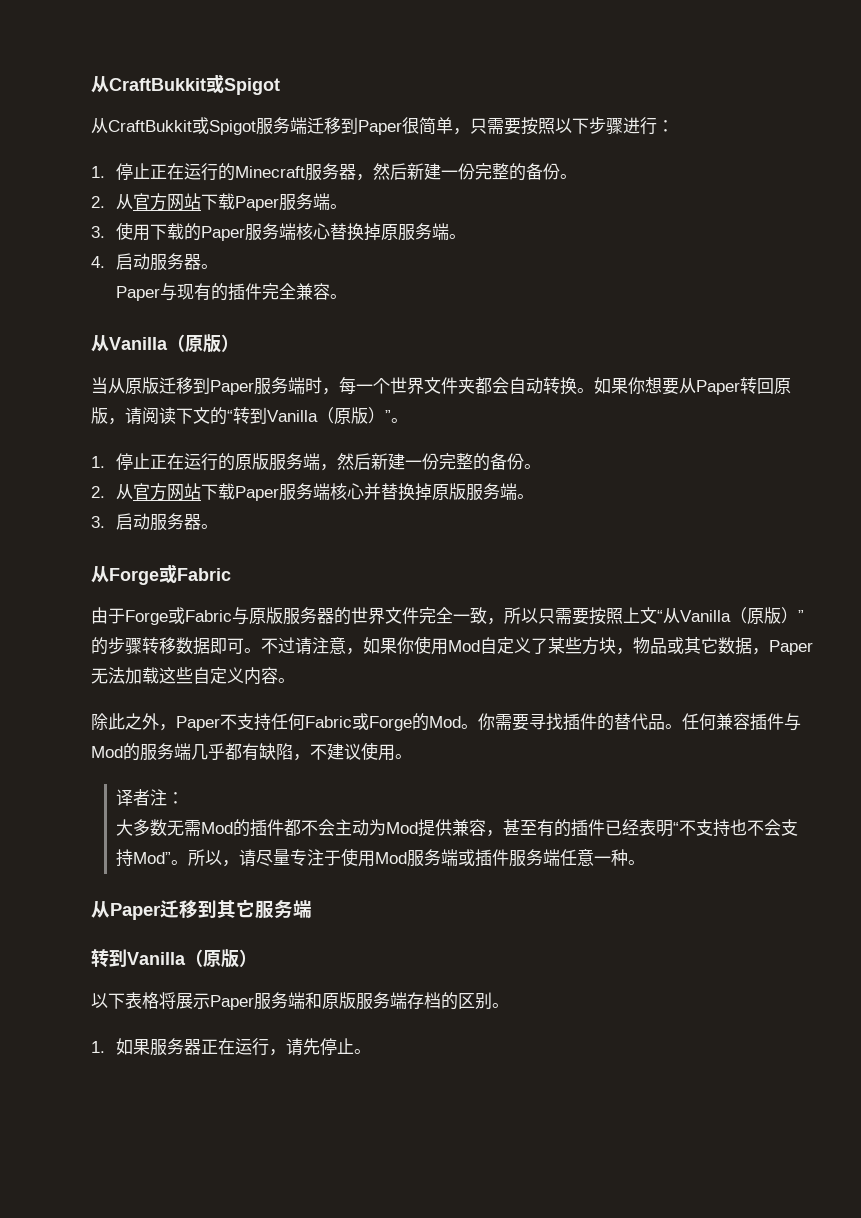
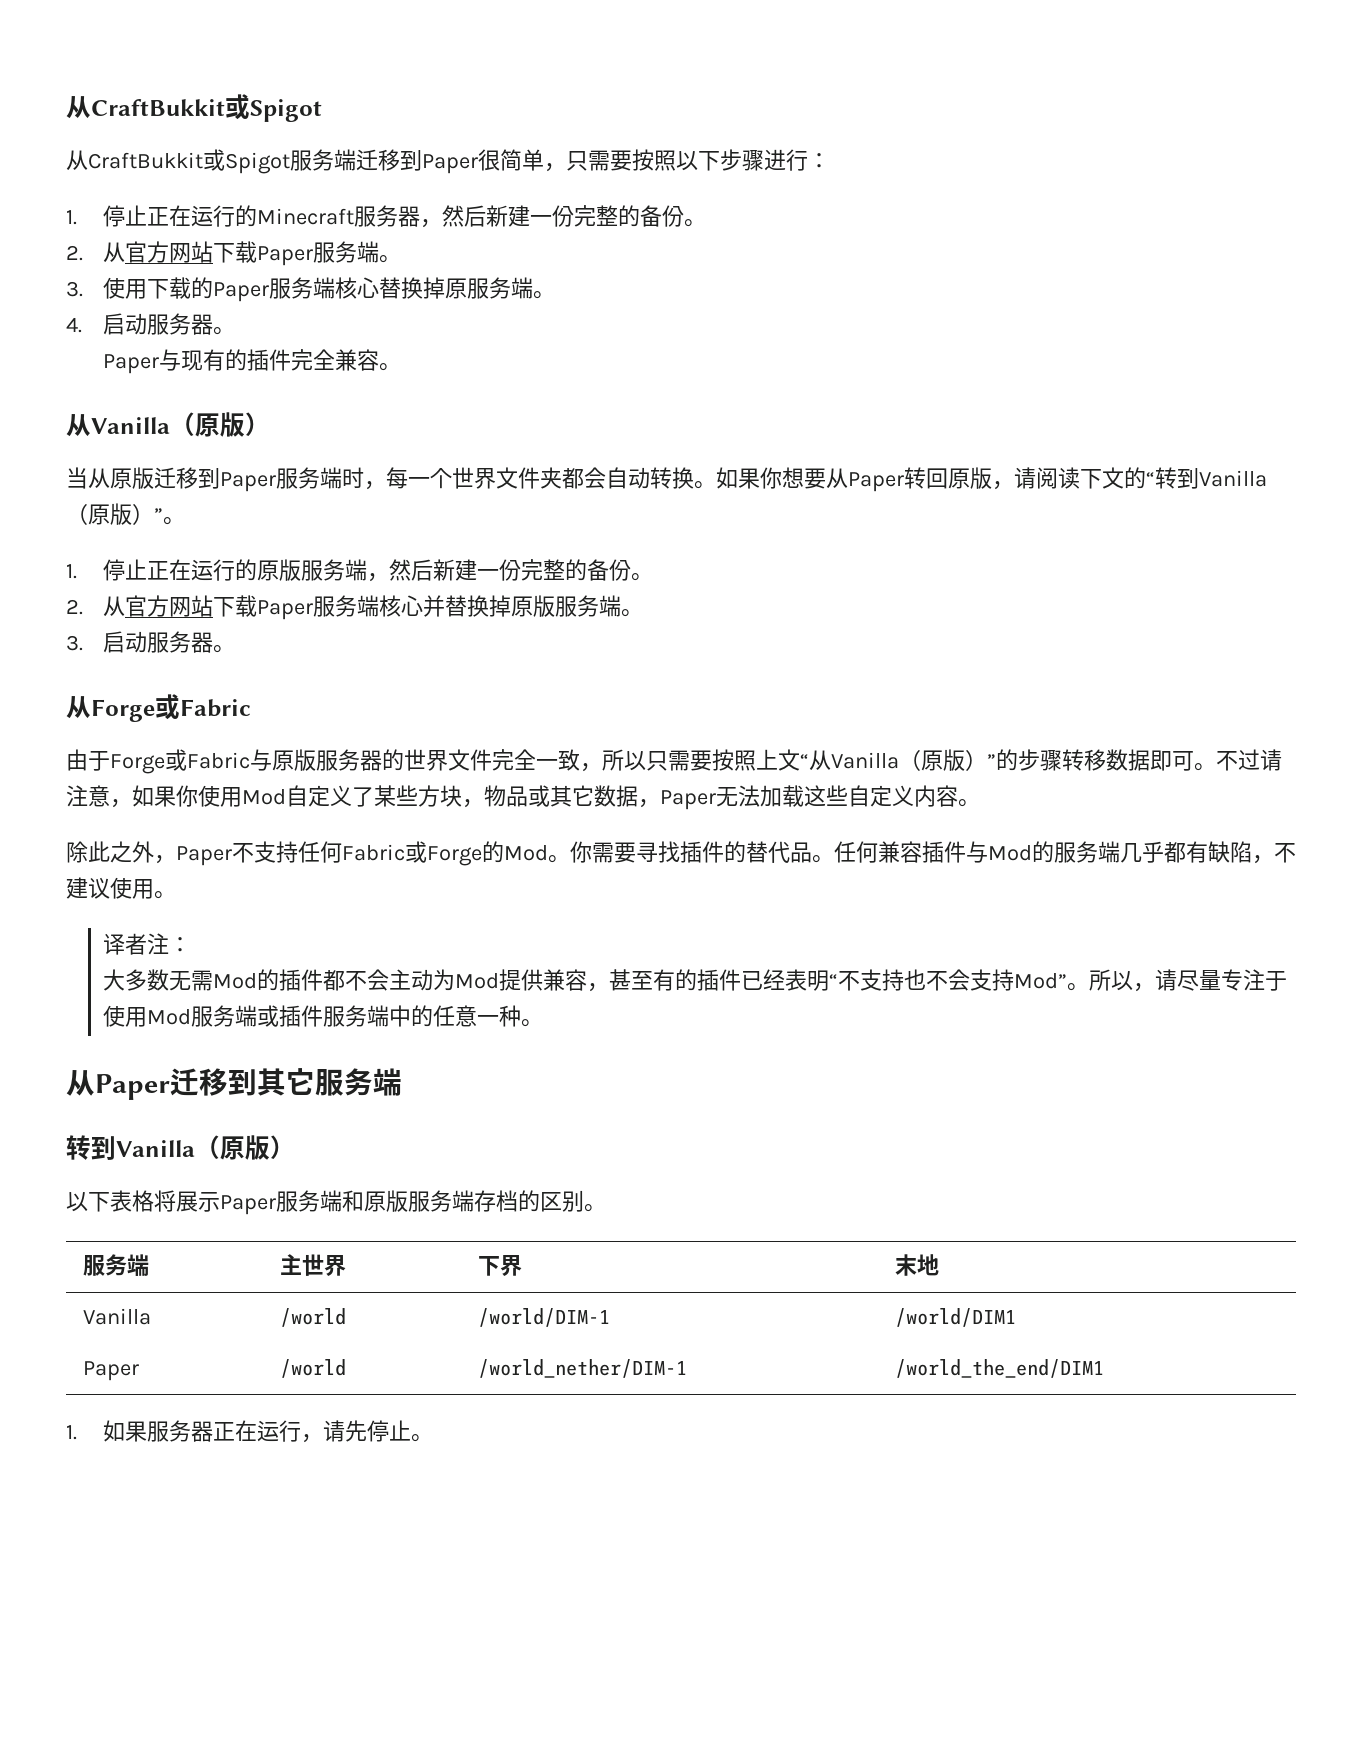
- 所以，请尽量专注于使用Mod服务端或插件服务端任意一种。
+ 所以，请尽量专注于使用Mod服务端或插件服务端中的任意一种。
+ 服务端 | 主世界 | 下界 | 末地
+ Vanilla | /world | /world/DIM-1 | /world/DIM1
+ Paper | /world | /world_nether/DIM-1 | /world_the_end/DIM1

